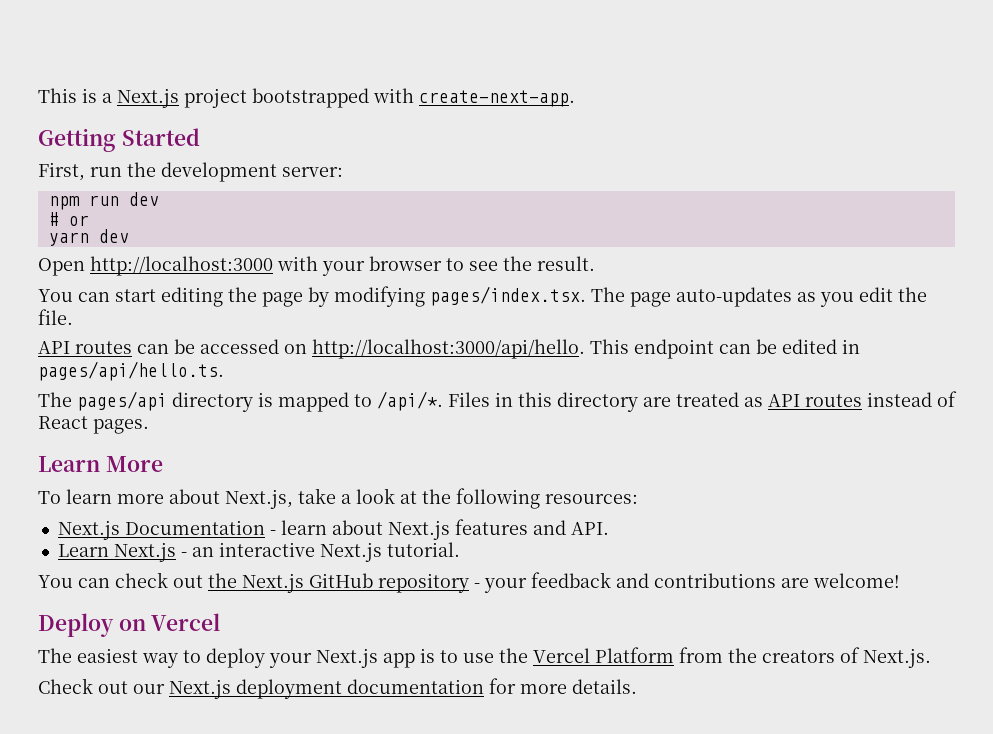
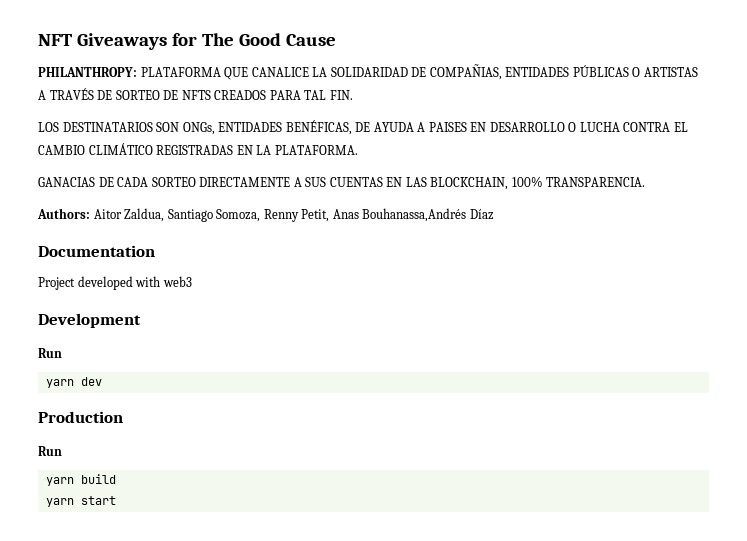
- This is a Next.js project bootstrapped with create-next-app.
- Getting Started
- First, run the development server:
- npm run dev
- # or
+ NFT Giveaways for The Good Cause
+ PHILANTHROPY: PLATAFORMA QUE CANALICE LA SOLIDARIDAD DE COMPAÑIAS, ENTIDADES PÚBLICAS O ARTISTAS A TRAVÉS DE SORTEO DE NFTS CREADOS PARA TAL FIN.
+ LOS DESTINATARIOS SON ONGs, ENTIDADES BENÉFICAS, DE AYUDA A PAISES EN DESARROLLO O LUCHA CONTRA EL CAMBIO CLIMÁTICO REGISTRADAS EN LA PLATAFORMA.
+ GANACIAS DE CADA SORTEO DIRECTAMENTE A SUS CUENTAS EN LAS BLOCKCHAIN, 100% TRANSPARENCIA.
+ Authors: Aitor Zaldua, Santiago Somoza, Renny Petit, Anas Bouhanassa,Andrés Díaz
+ Documentation
+ Project developed with web3
+ Development
+ Run
  yarn dev
- Open http://localhost:3000 with your browser to see the result.
- You can start editing the page by modifying pages/index.tsx. The page auto-updates as you edit the file.
- API routes can be accessed on http://localhost:3000/api/hello. This endpoint can be edited in pages/api/hello.ts.
- The pages/api directory is mapped to /api/*. Files in this directory are treated as API routes instead of React pages.
- Learn More
- To learn more about Next.js, take a look at the following resources:
- Next.js Documentation - learn about Next.js features and API.
- Learn Next.js - an interactive Next.js tutorial.
- You can check out the Next.js GitHub repository - your feedback and contributions are welcome!
- Deploy on Vercel
- The easiest way to deploy your Next.js app is to use the Vercel Platform from the creators of Next.js.
- Check out our Next.js deployment documentation for more details.
+ Production
+ Run
+ yarn build
+ yarn start

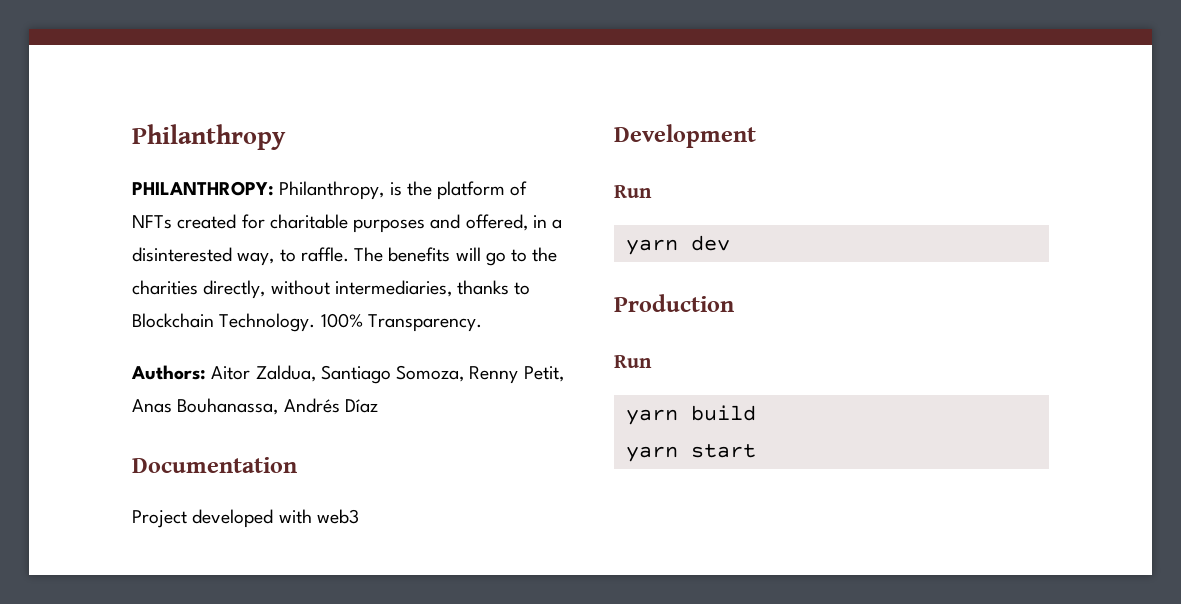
- NFT Giveaways for The Good Cause
- PHILANTHROPY: PLATAFORMA QUE CANALICE LA SOLIDARIDAD DE COMPAÑIAS, ENTIDADES PÚBLICAS O ARTISTAS A TRAVÉS DE SORTEO DE NFTS CREADOS PARA TAL FIN.
- LOS DESTINATARIOS SON ONGs, ENTIDADES BENÉFICAS, DE AYUDA A PAISES EN DESARROLLO O LUCHA CONTRA EL CAMBIO CLIMÁTICO REGISTRADAS EN LA PLATAFORMA.
- GANACIAS DE CADA SORTEO DIRECTAMENTE A SUS CUENTAS EN LAS BLOCKCHAIN, 100% TRANSPARENCIA.
+ Philanthropy
+ PHILANTHROPY: Philanthropy, is the platform of NFTs created for charitable purposes and offered, in a disinterested way, to raffle. The benefits will go to the charities directly, without intermediaries, thanks to Blockchain Technology. 100% Transparency.
- Authors: Aitor Zaldua, Santiago Somoza, Renny Petit, Anas Bouhanassa,Andrés Díaz
+ Authors: Aitor Zaldua, Santiago Somoza, Renny Petit, Anas Bouhanassa, Andrés Díaz

